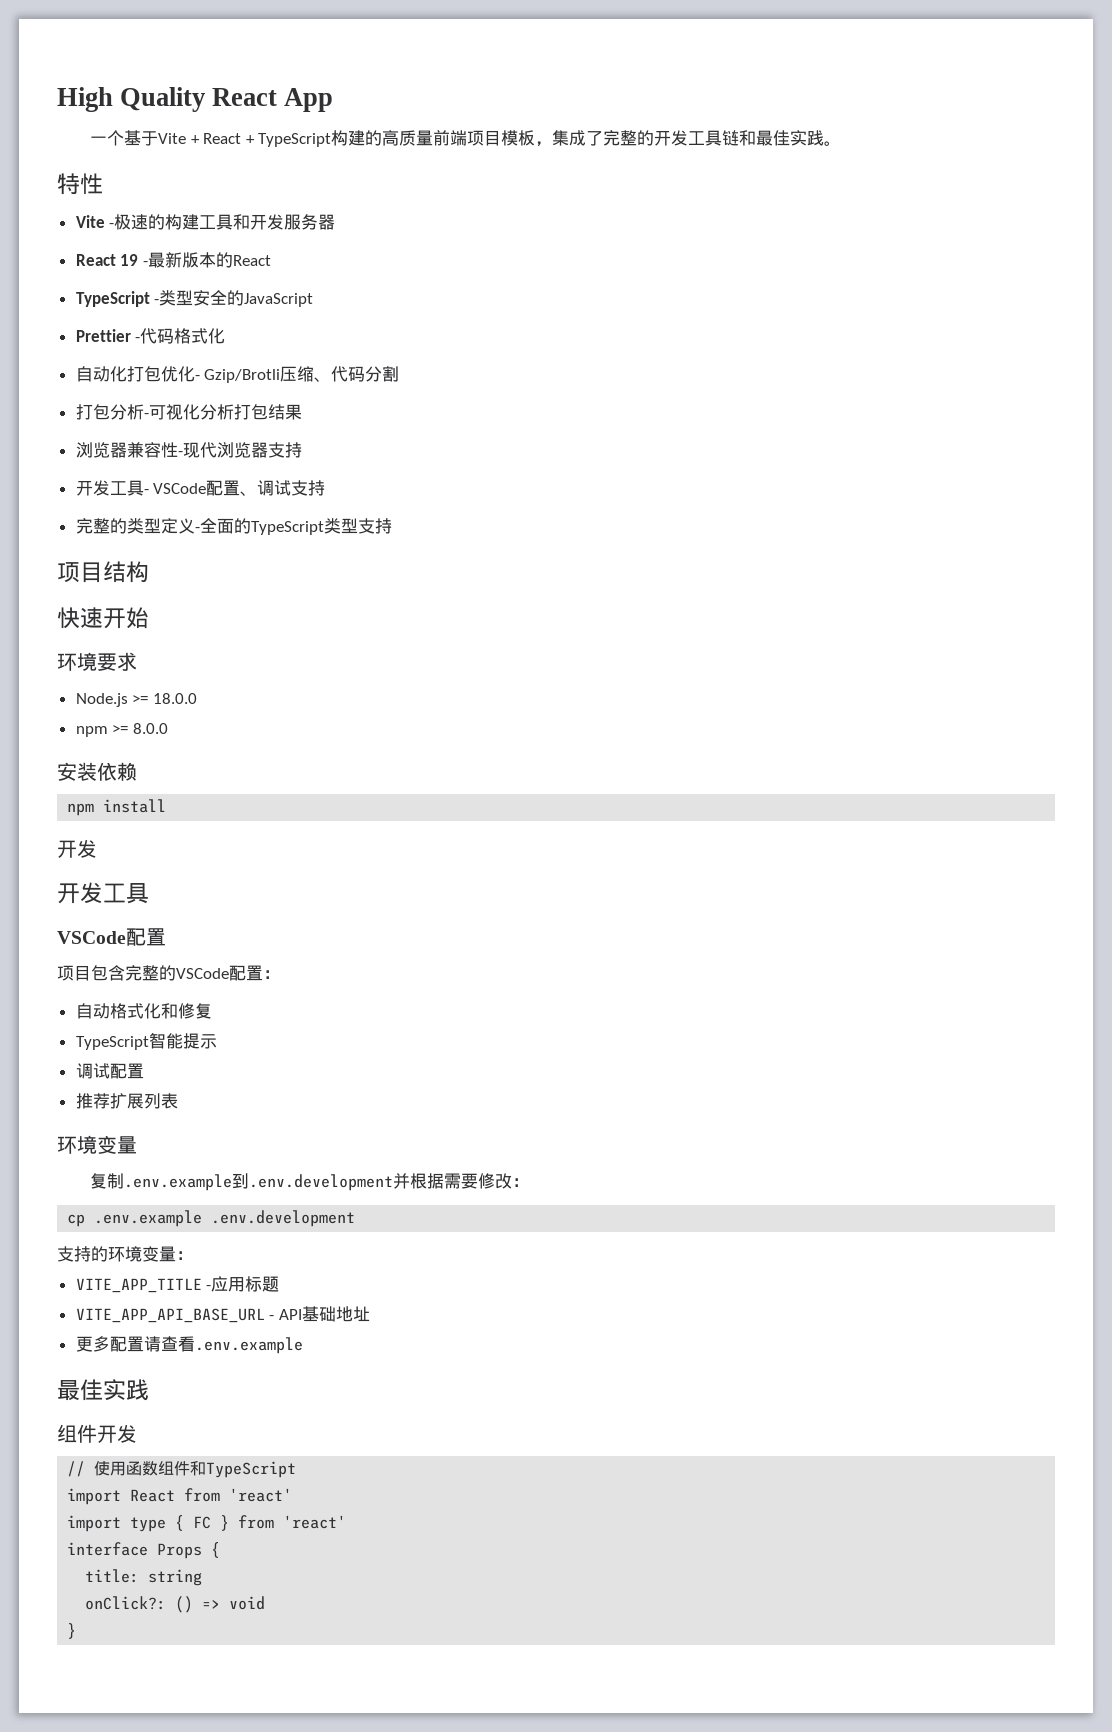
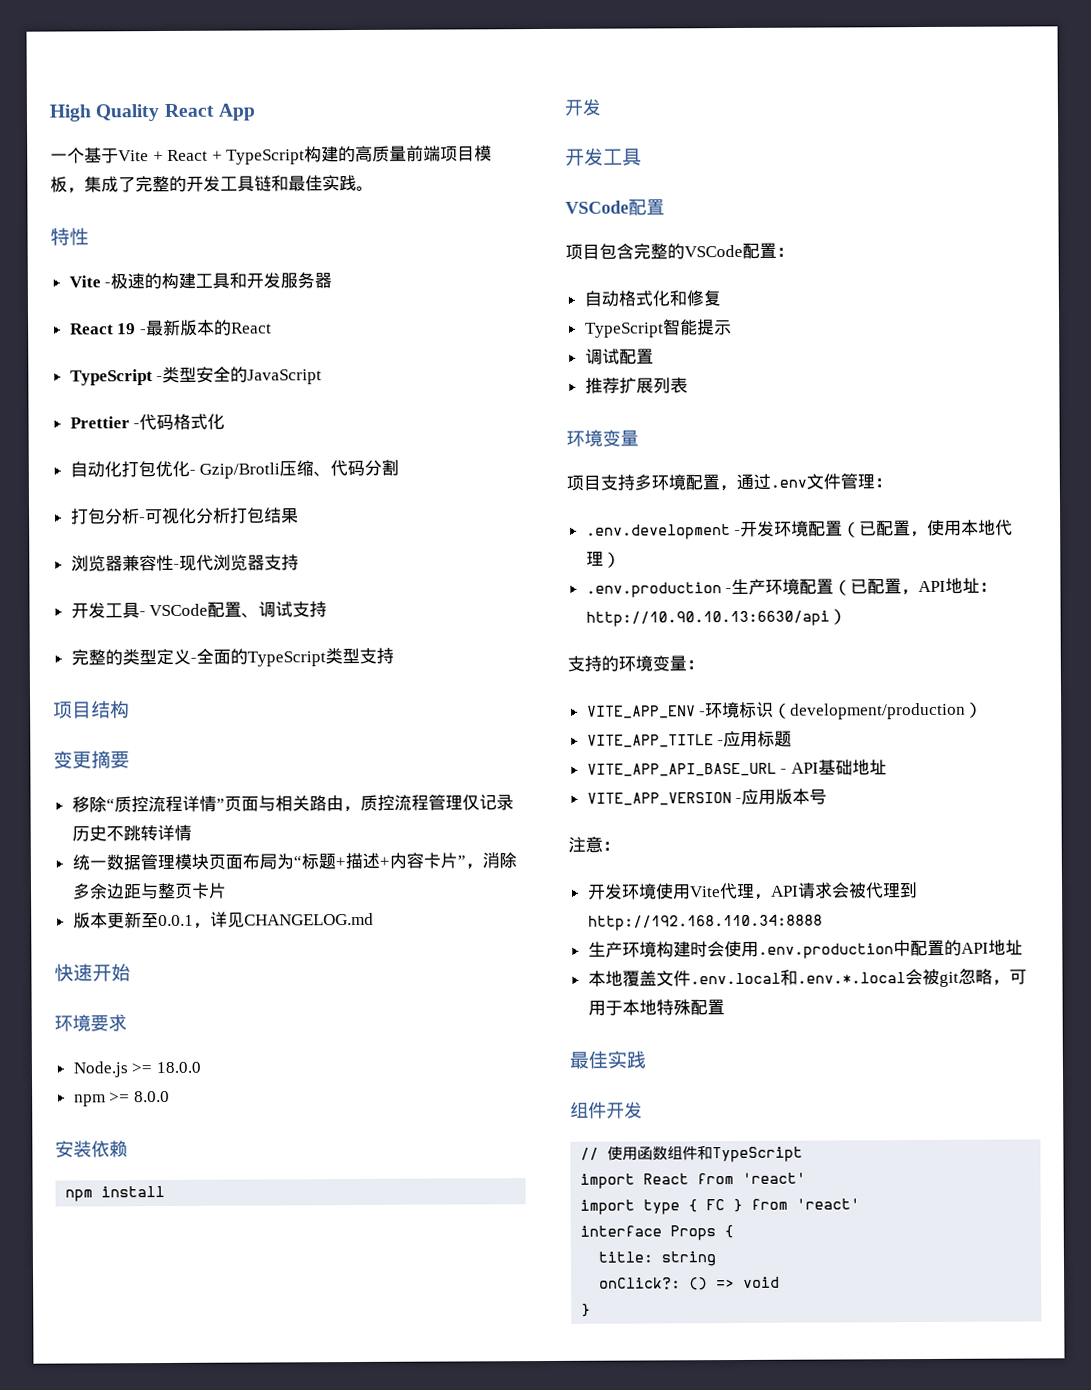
+ 变更摘要
+ 移除“质控流程详情”页面与相关路由，质控流程管理仅记录历史不跳转详情
+ 统一数据管理模块页面布局为“标题+描述+内容卡片”，消除多余边距与整页卡片
+ 版本更新至0.0.1，详见CHANGELOG.md
- 复制.env.example到.env.development并根据需要修改：
- cp .env.example .env.development
+ 项目支持多环境配置，通过.env文件管理：
+ .env.development -开发环境配置（已配置，使用本地代理）
+ .env.production -生产环境配置（已配置，API地址：http://10.90.10.13:6630/api）
  支持的环境变量：
+ VITE_APP_ENV -环境标识（development/production）
- 更多配置请查看.env.example
+ VITE_APP_VERSION -应用版本号
+ 注意：
+ 开发环境使用Vite代理，API请求会被代理到http://192.168.110.34:8888
+ 生产环境构建时会使用.env.production中配置的API地址
+ 本地覆盖文件.env.local和.env.*.local会被git忽略，可用于本地特殊配置

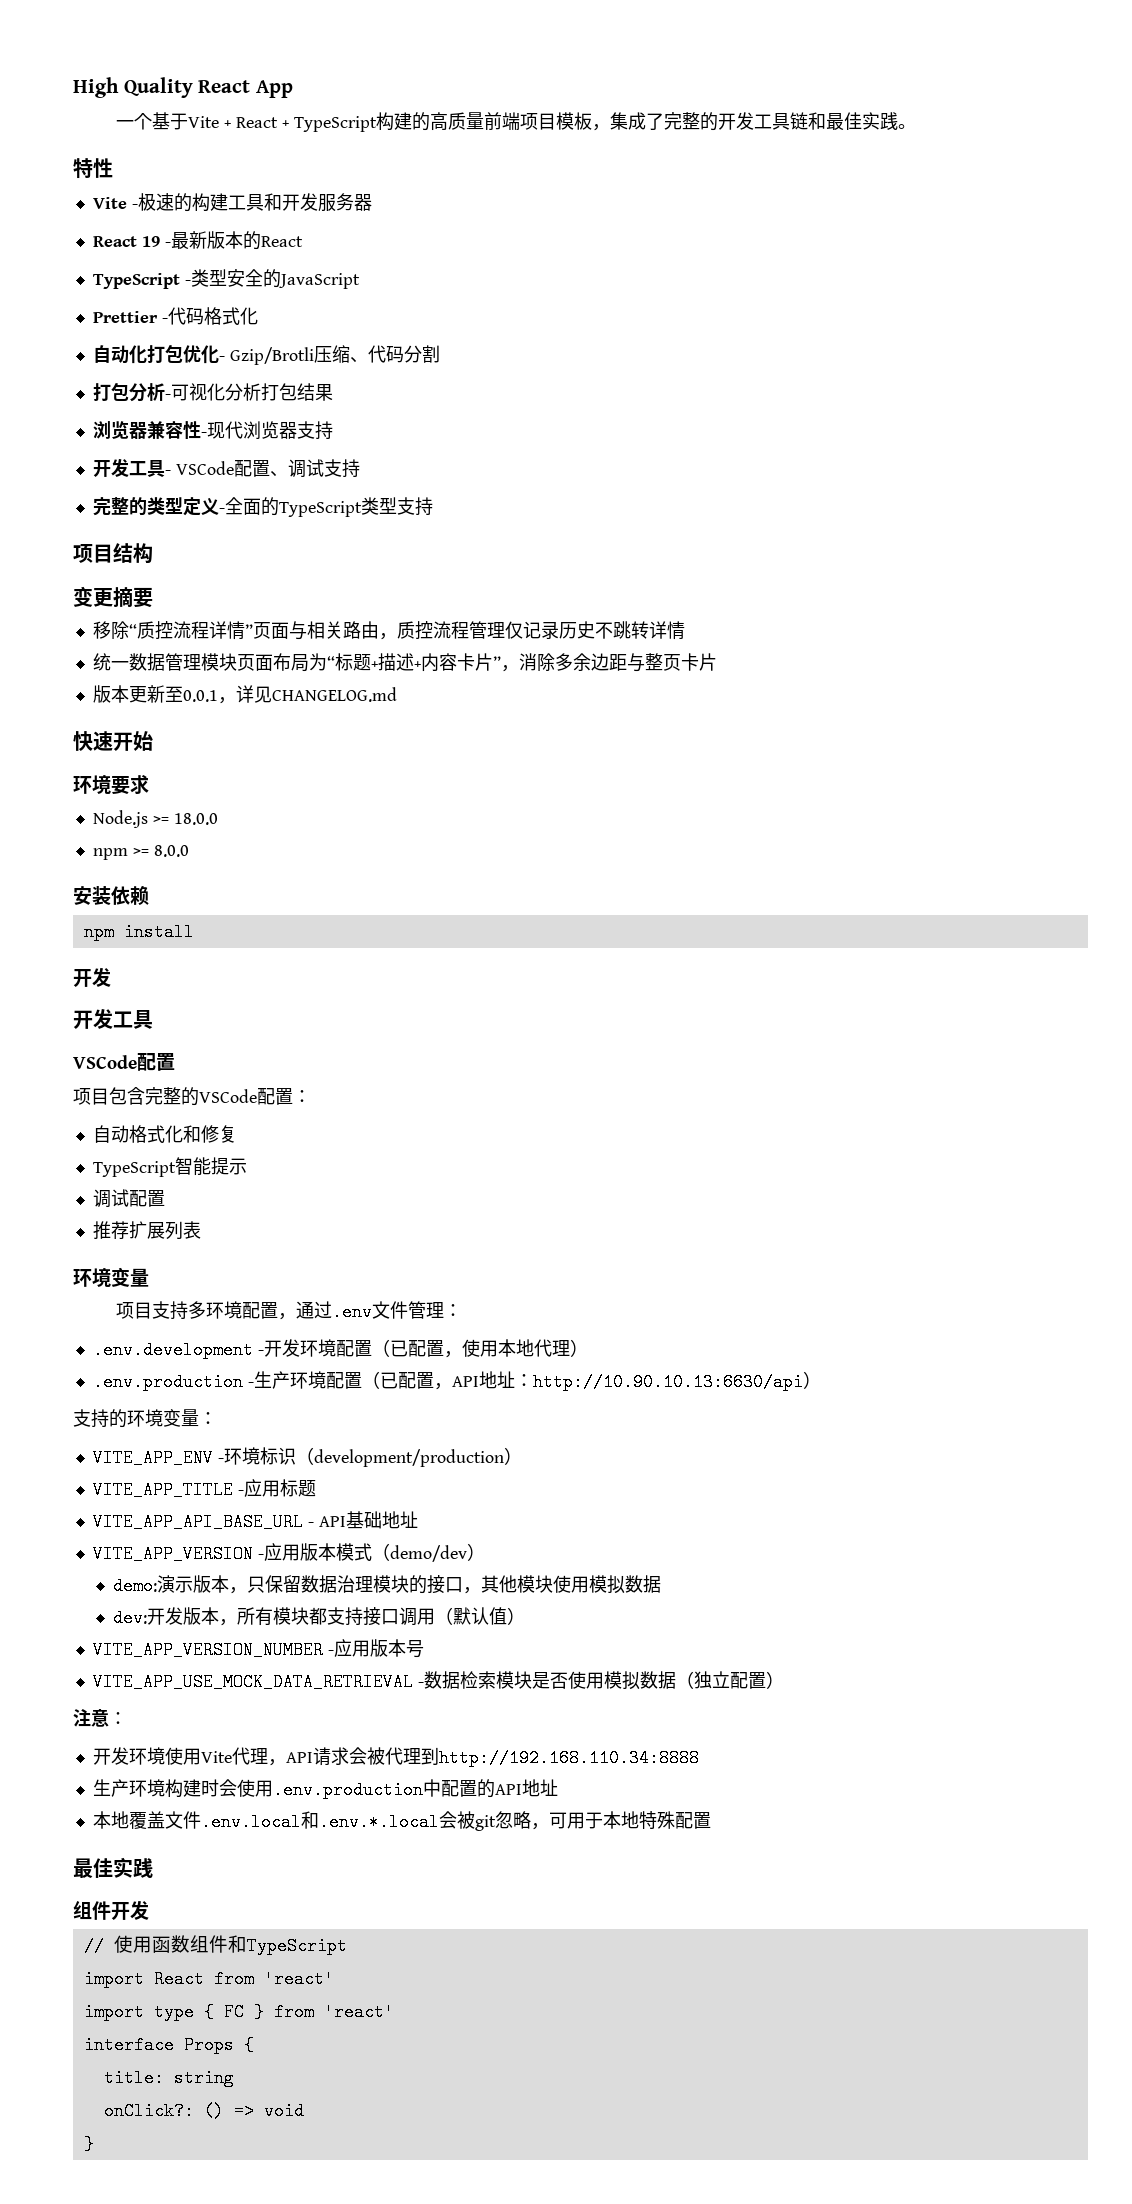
- VITE_APP_VERSION -应用版本号
+ VITE_APP_VERSION -应用版本模式（demo/dev）
+ demo:演示版本，只保留数据治理模块的接口，其他模块使用模拟数据
+ dev:开发版本，所有模块都支持接口调用（默认值）
+ VITE_APP_VERSION_NUMBER -应用版本号
+ VITE_APP_USE_MOCK_DATA_RETRIEVAL -数据检索模块是否使用模拟数据（独立配置）

